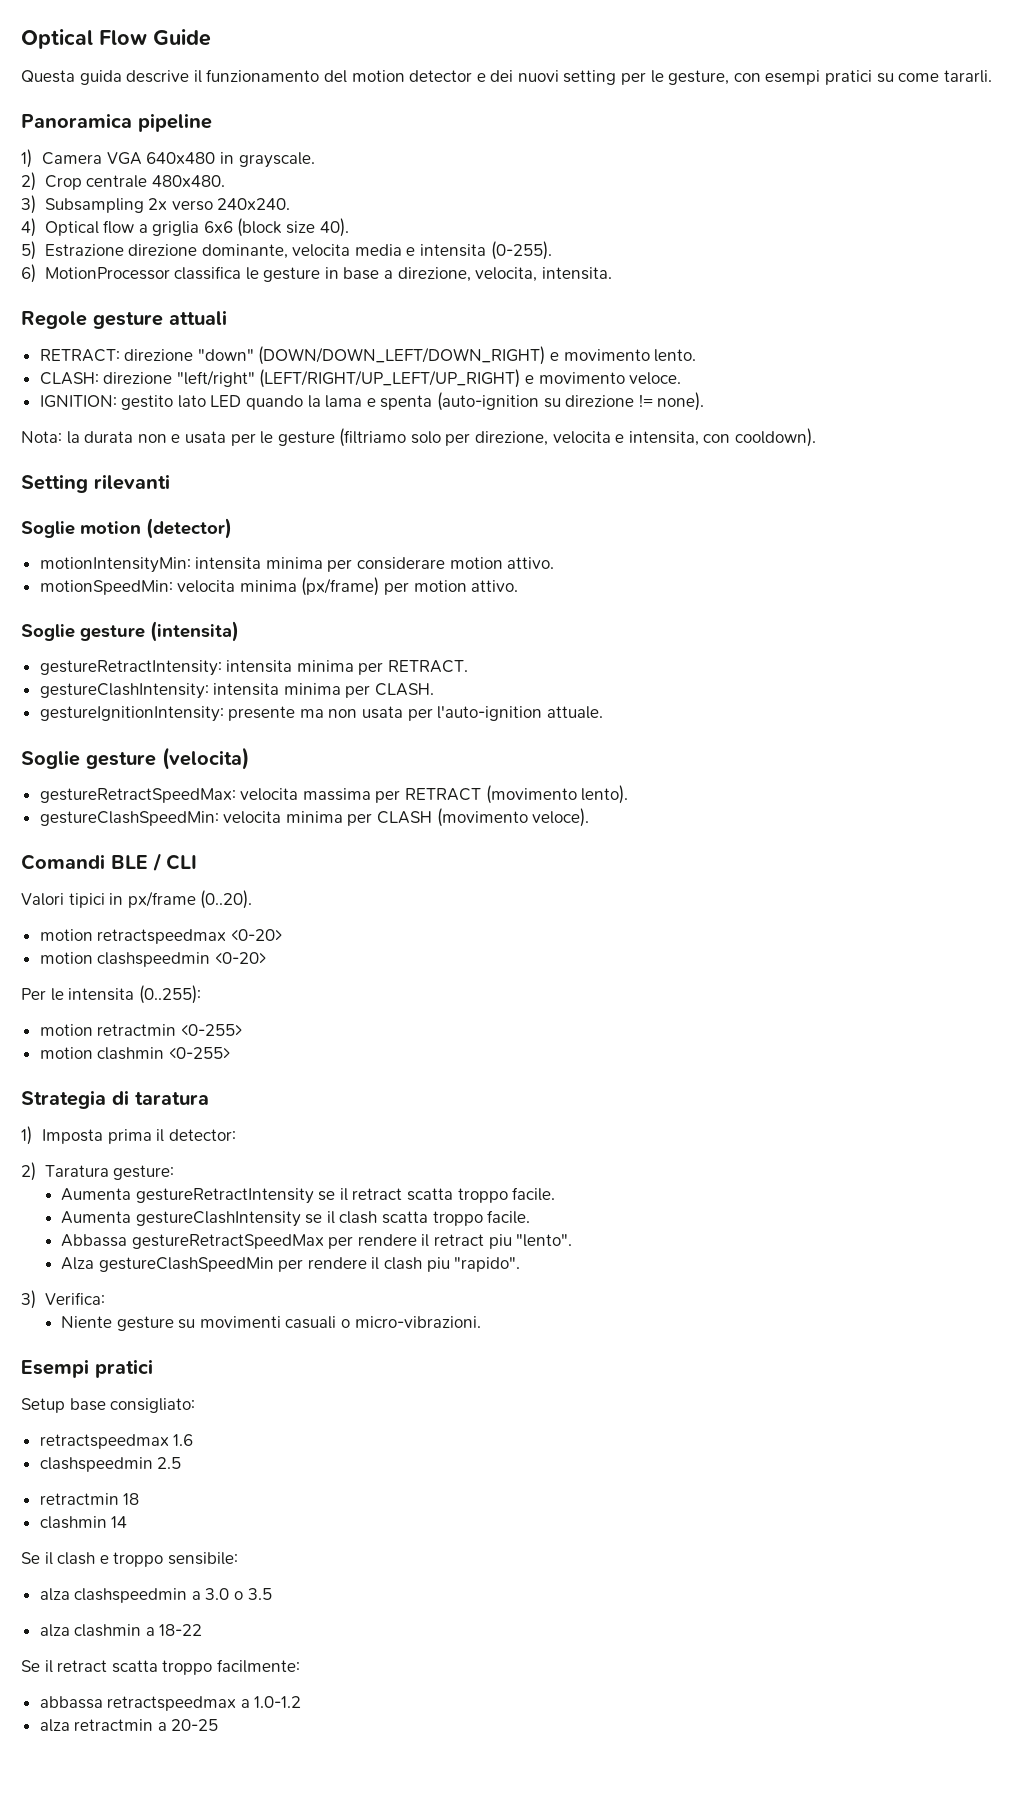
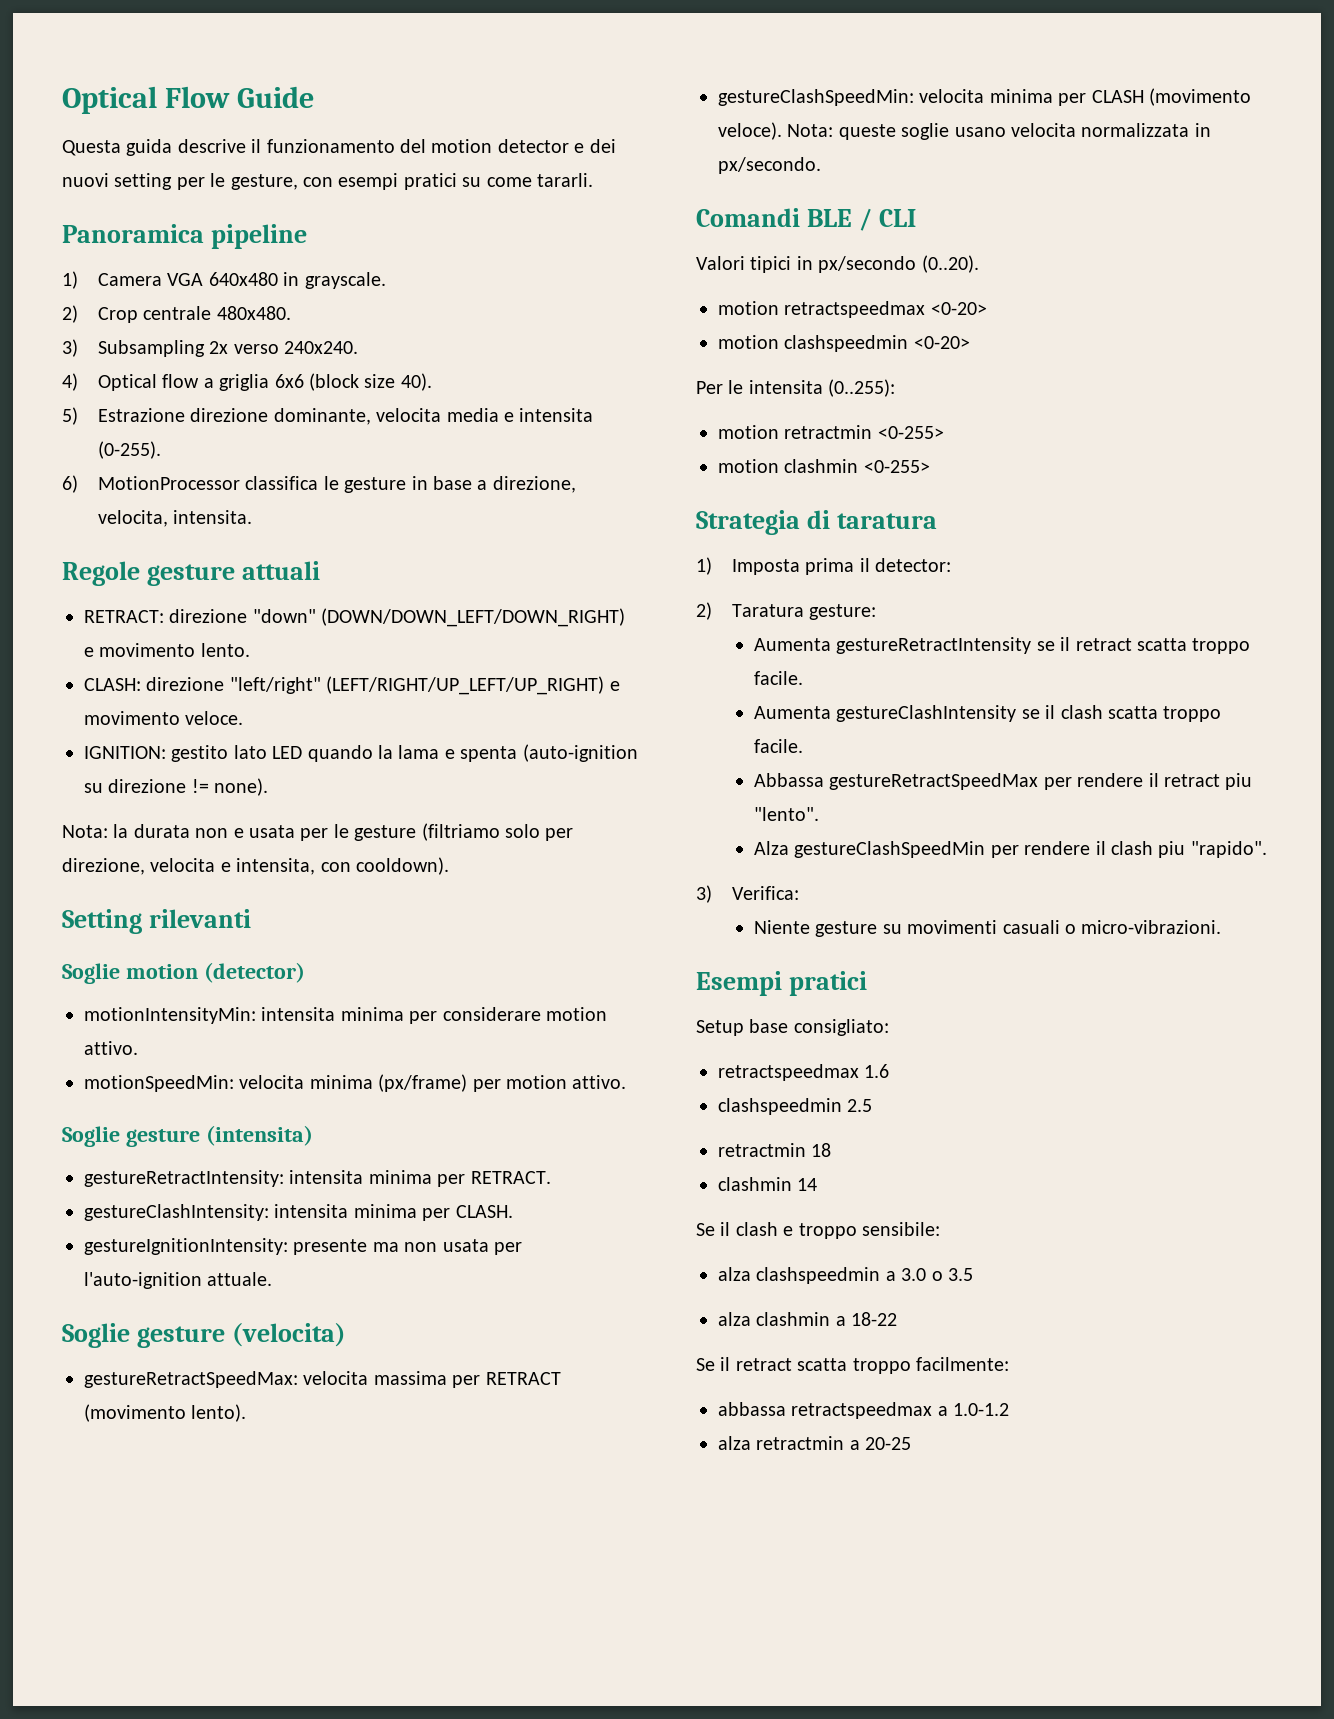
+ Nota: queste soglie usano velocita normalizzata in px/secondo.
- Valori tipici in px/frame (0..20).
+ Valori tipici in px/secondo (0..20).

